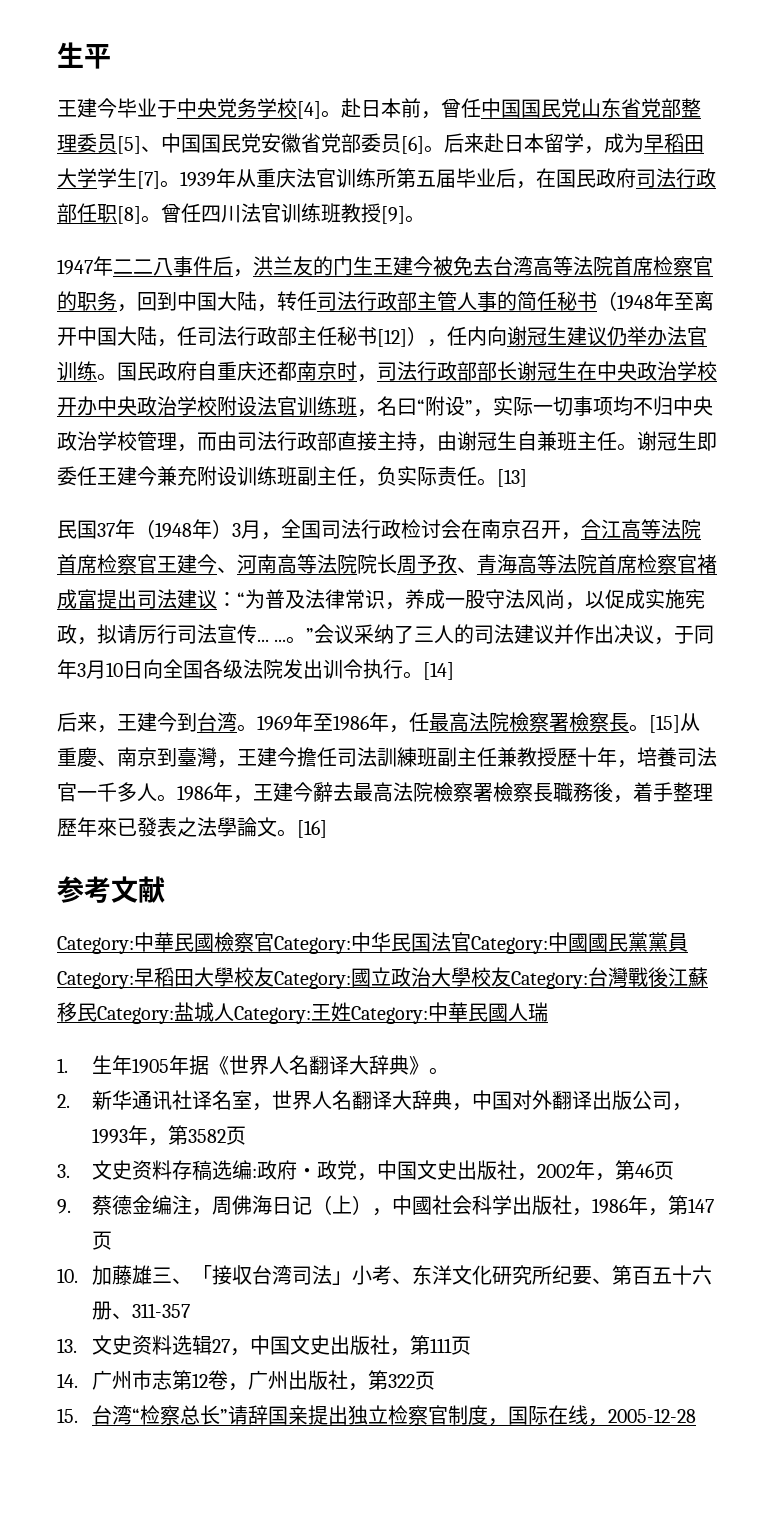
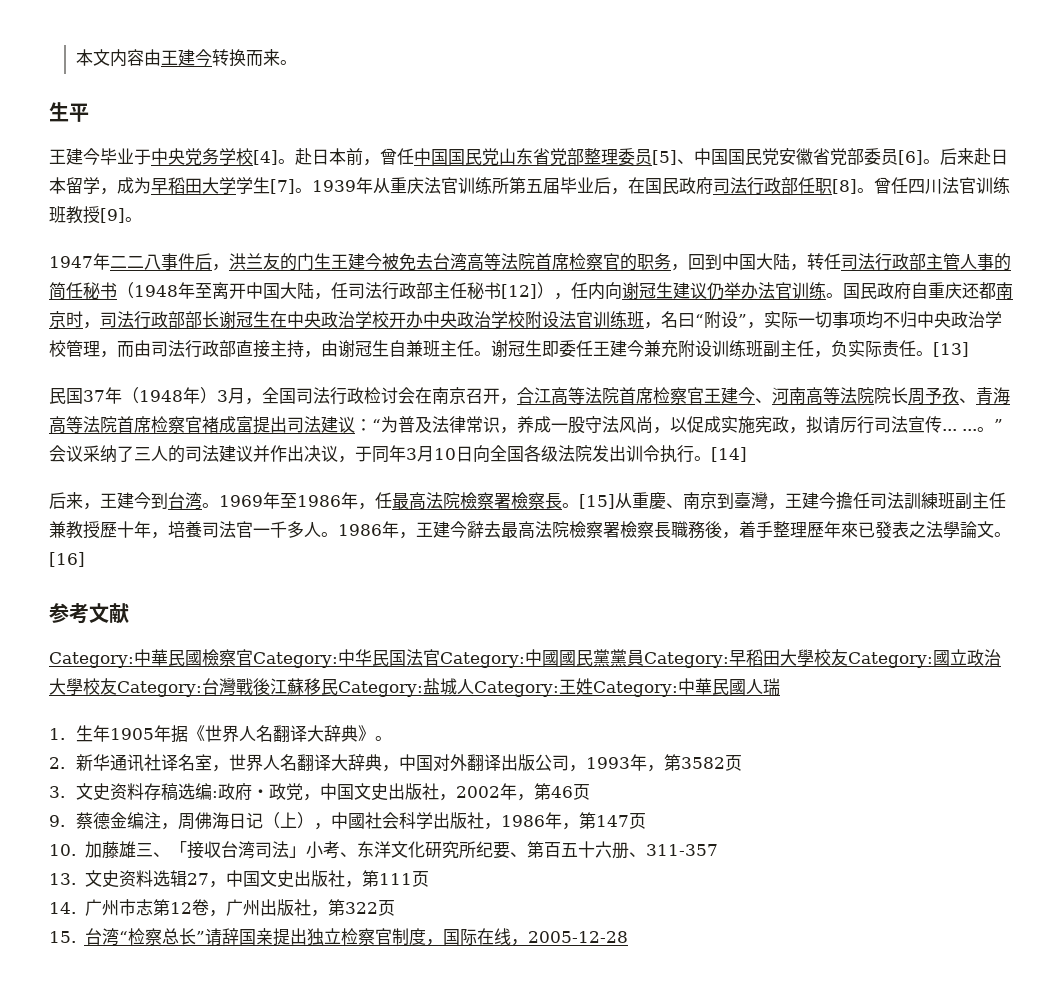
+ 本文内容由王建今转换而来。

